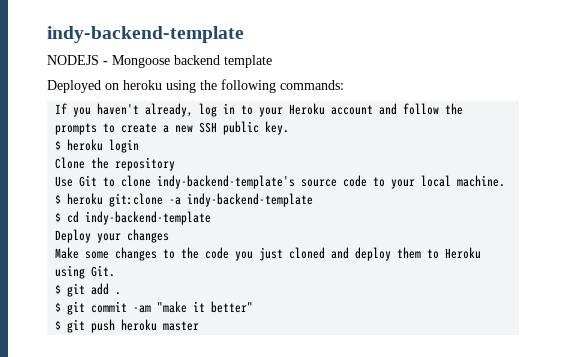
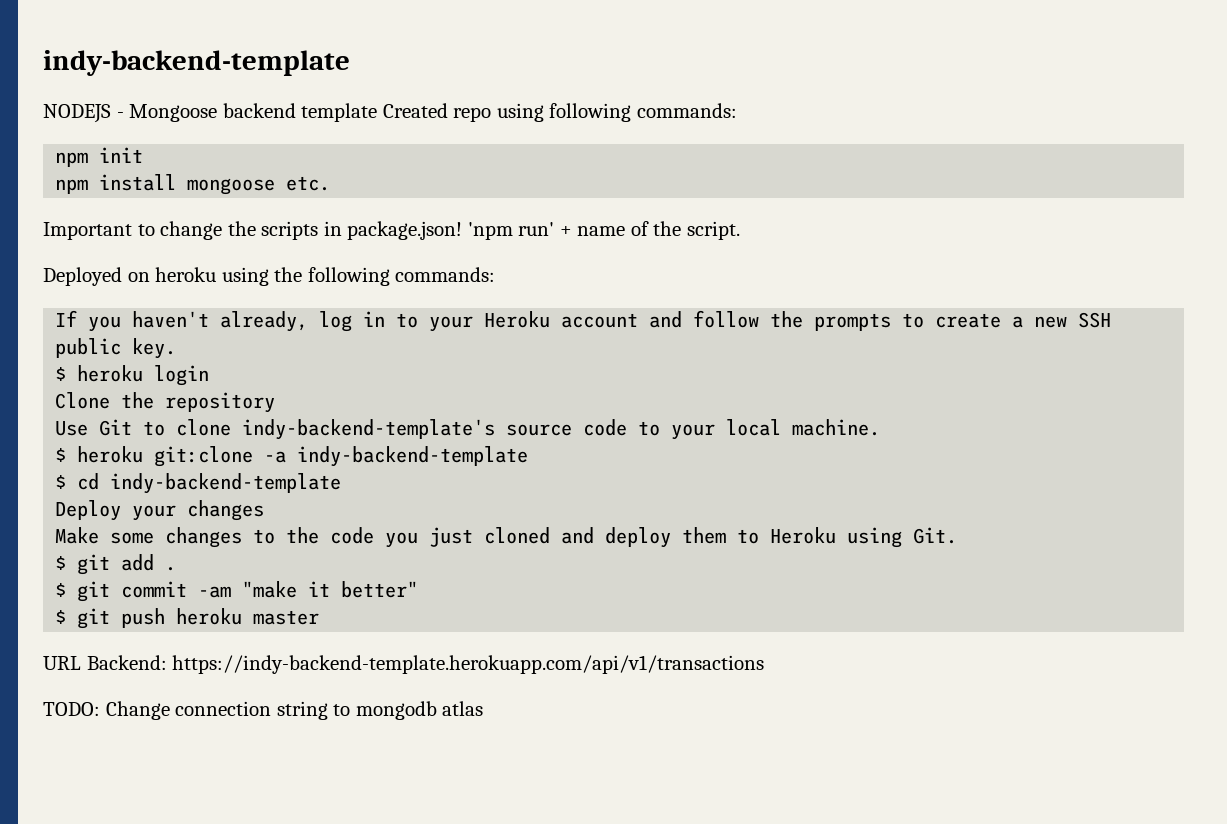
- NODEJS - Mongoose backend template
+ NODEJS - Mongoose backend template Created repo using following commands:
+ npm init
+ npm install mongoose etc.
+ Important to change the scripts in package.json! 'npm run' + name of the script.
+ URL Backend: https://indy-backend-template.herokuapp.com/api/v1/transactions
+ TODO: Change connection string to mongodb atlas

